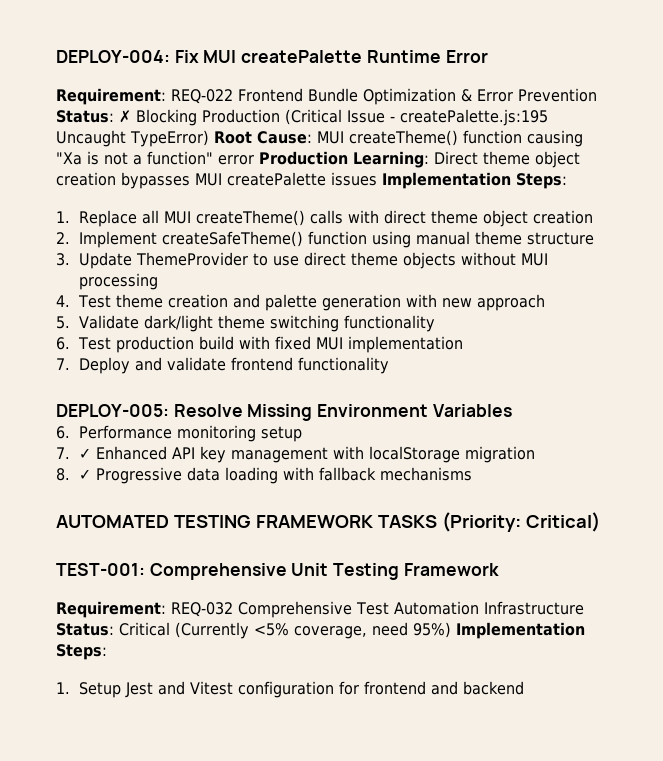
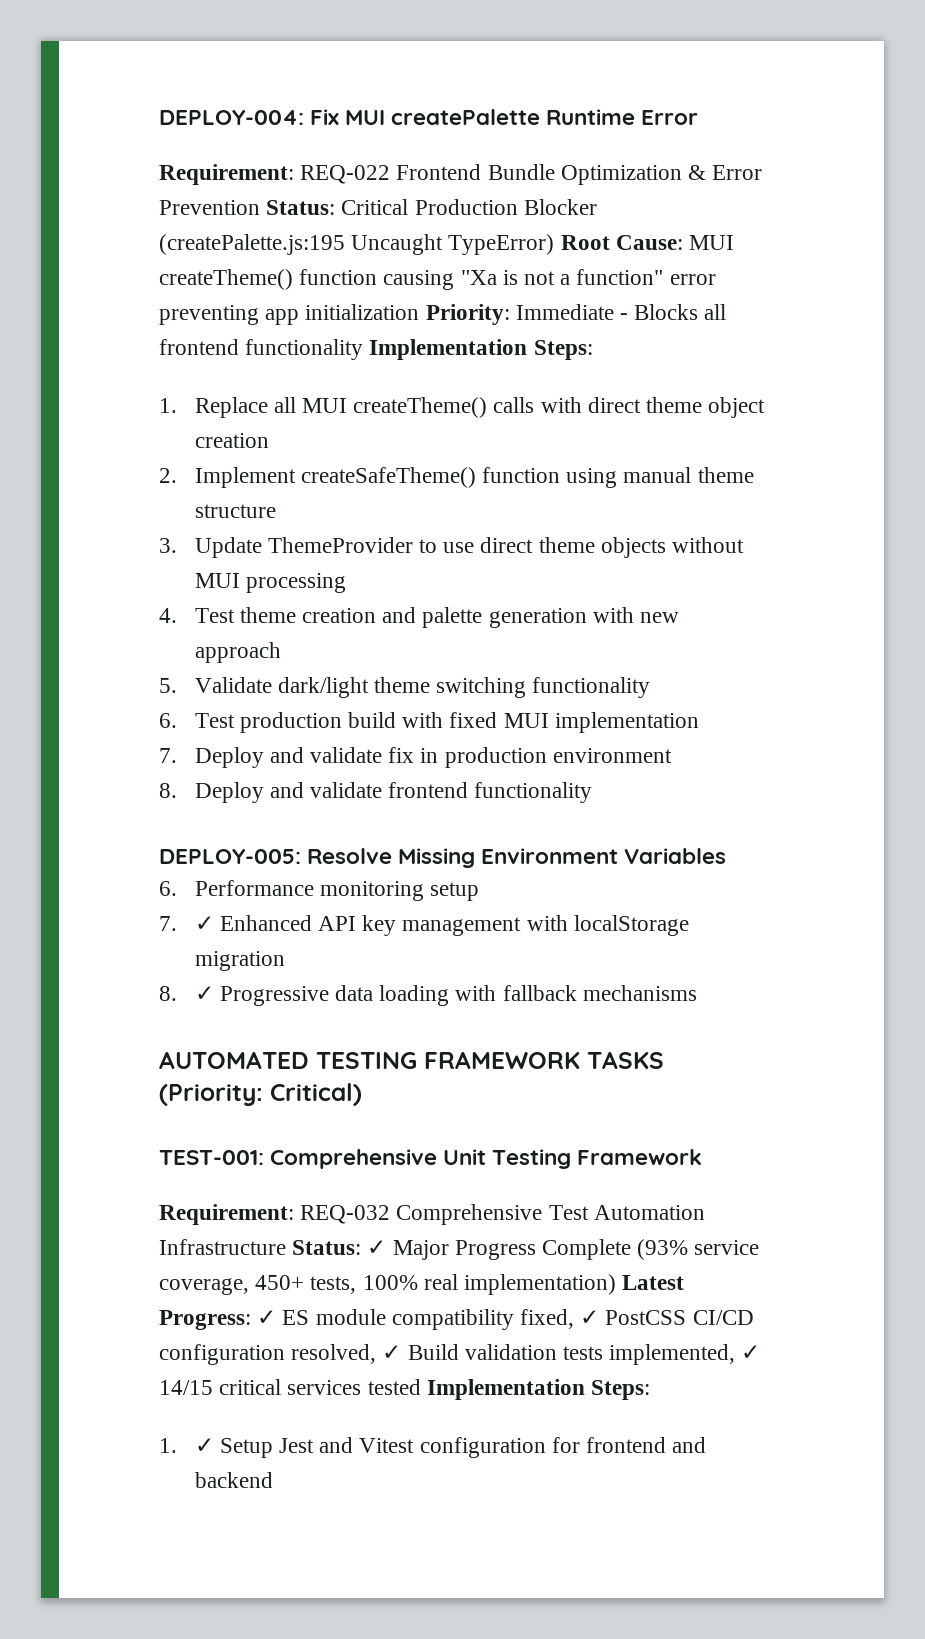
- Requirement: REQ-022 Frontend Bundle Optimization & Error Prevention Status: ✗ Blocking Production (Critical Issue - createPalette.js:195 Uncaught TypeError) Root Cause: MUI createTheme() function causing "Xa is not a function" error Production Learning: Direct theme object creation bypasses MUI createPalette issues Implementation Steps:
+ Requirement: REQ-022 Frontend Bundle Optimization & Error Prevention Status: Critical Production Blocker (createPalette.js:195 Uncaught TypeError) Root Cause: MUI createTheme() function causing "Xa is not a function" error preventing app initialization Priority: Immediate - Blocks all frontend functionality Implementation Steps:
- 7. Deploy and validate frontend functionality
+ 7. Deploy and validate fix in production environment
+ 8. Deploy and validate frontend functionality
- Requirement: REQ-032 Comprehensive Test Automation Infrastructure Status: Critical (Currently <5% coverage, need 95%) Implementation Steps:
- 1. Setup Jest and Vitest configuration for frontend and backend
+ Requirement: REQ-032 Comprehensive Test Automation Infrastructure Status: ✓ Major Progress Complete (93% service coverage, 450+ tests, 100% real implementation) Latest Progress: ✓ ES module compatibility fixed, ✓ PostCSS CI/CD configuration resolved, ✓ Build validation tests implemented, ✓ 14/15 critical services tested Implementation Steps:
+ 1. ✓ Setup Jest and Vitest configuration for frontend and backend

